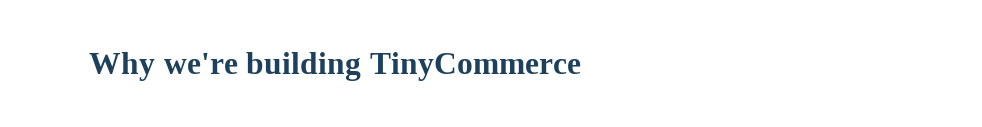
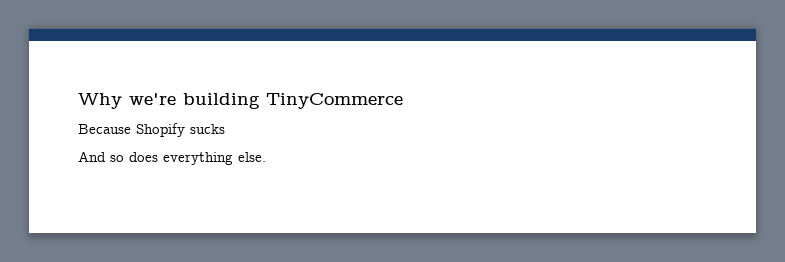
+ Because Shopify sucks
+ And so does everything else.

